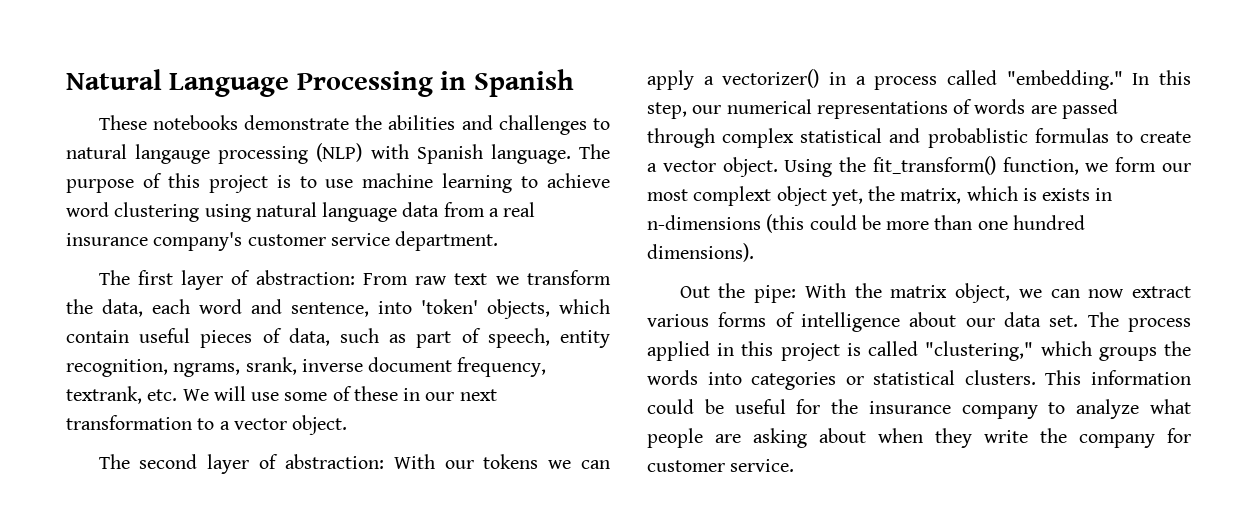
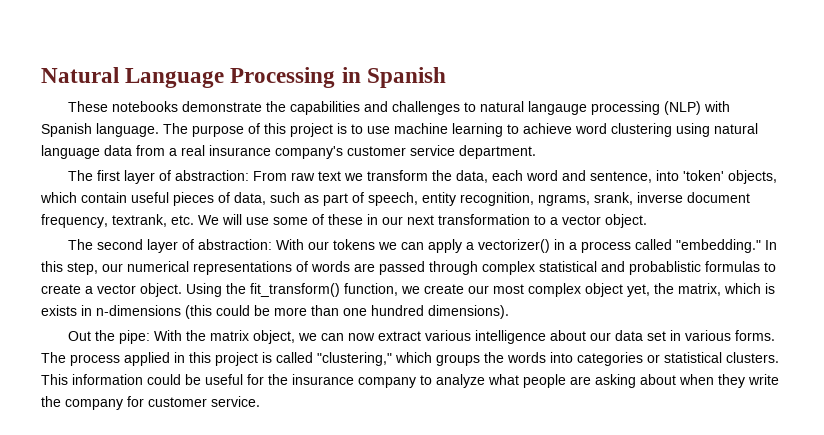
- These notebooks demonstrate the abilities and challenges to natural langauge processing (NLP) with Spanish language.
+ These notebooks demonstrate the capabilities and challenges to natural langauge processing (NLP) with Spanish language.
- Using the fit_transform() function, we form our most complext object yet, the matrix, which is exists in n-dimensions (this could be more than one hundred dimensions).
+ Using the fit_transform() function, we create our most complex object yet, the matrix, which is exists in n-dimensions (this could be more than one hundred dimensions).
- Out the pipe: With the matrix object, we can now extract various forms of intelligence about our data set.
+ Out the pipe: With the matrix object, we can now extract various intelligence about our data set in various forms.

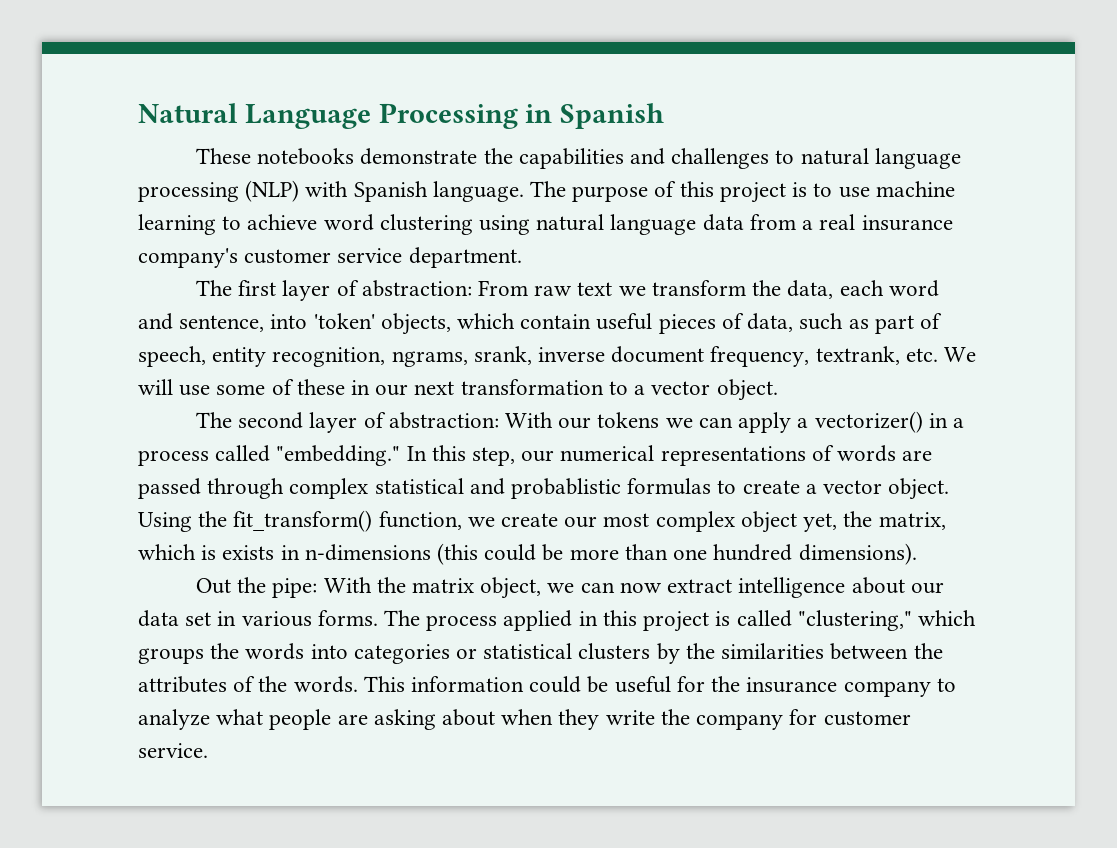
- These notebooks demonstrate the capabilities and challenges to natural langauge processing (NLP) with Spanish language.
+ These notebooks demonstrate the capabilities and challenges to natural language processing (NLP) with Spanish language.
- Out the pipe: With the matrix object, we can now extract various intelligence about our data set in various forms.
+ Out the pipe: With the matrix object, we can now extract intelligence about our data set in various forms.
- The process applied in this project is called "clustering," which groups the words into categories or statistical clusters.
+ The process applied in this project is called "clustering," which groups the words into categories or statistical clusters by the similarities between the attributes of the words.

